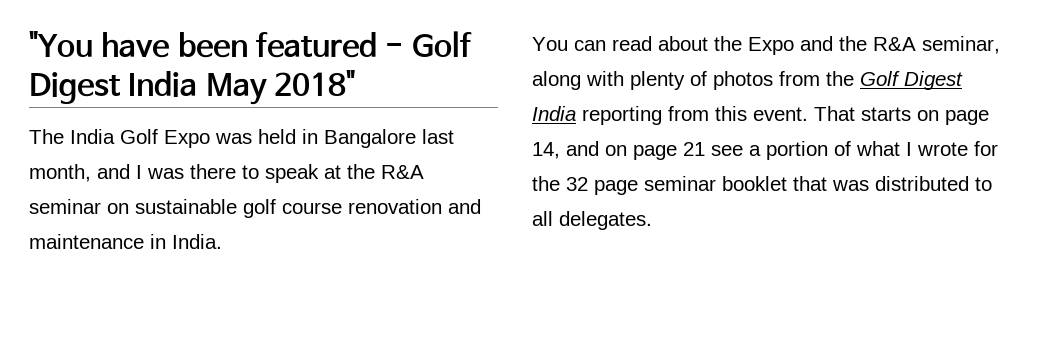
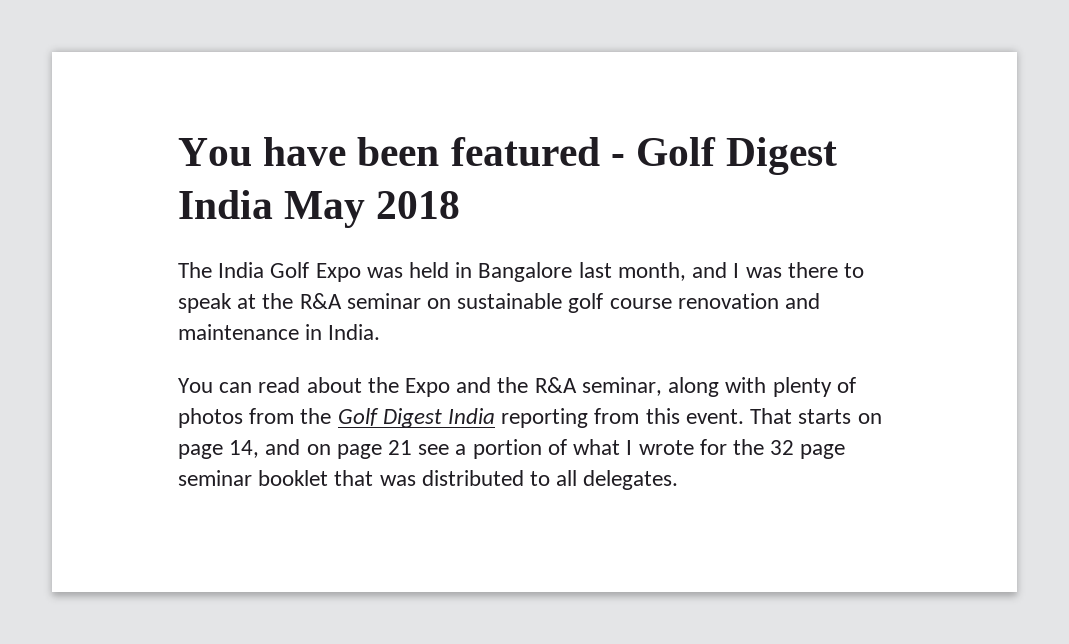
- "You have been featured - Golf Digest India May 2018"
+ You have been featured - Golf Digest India May 2018

